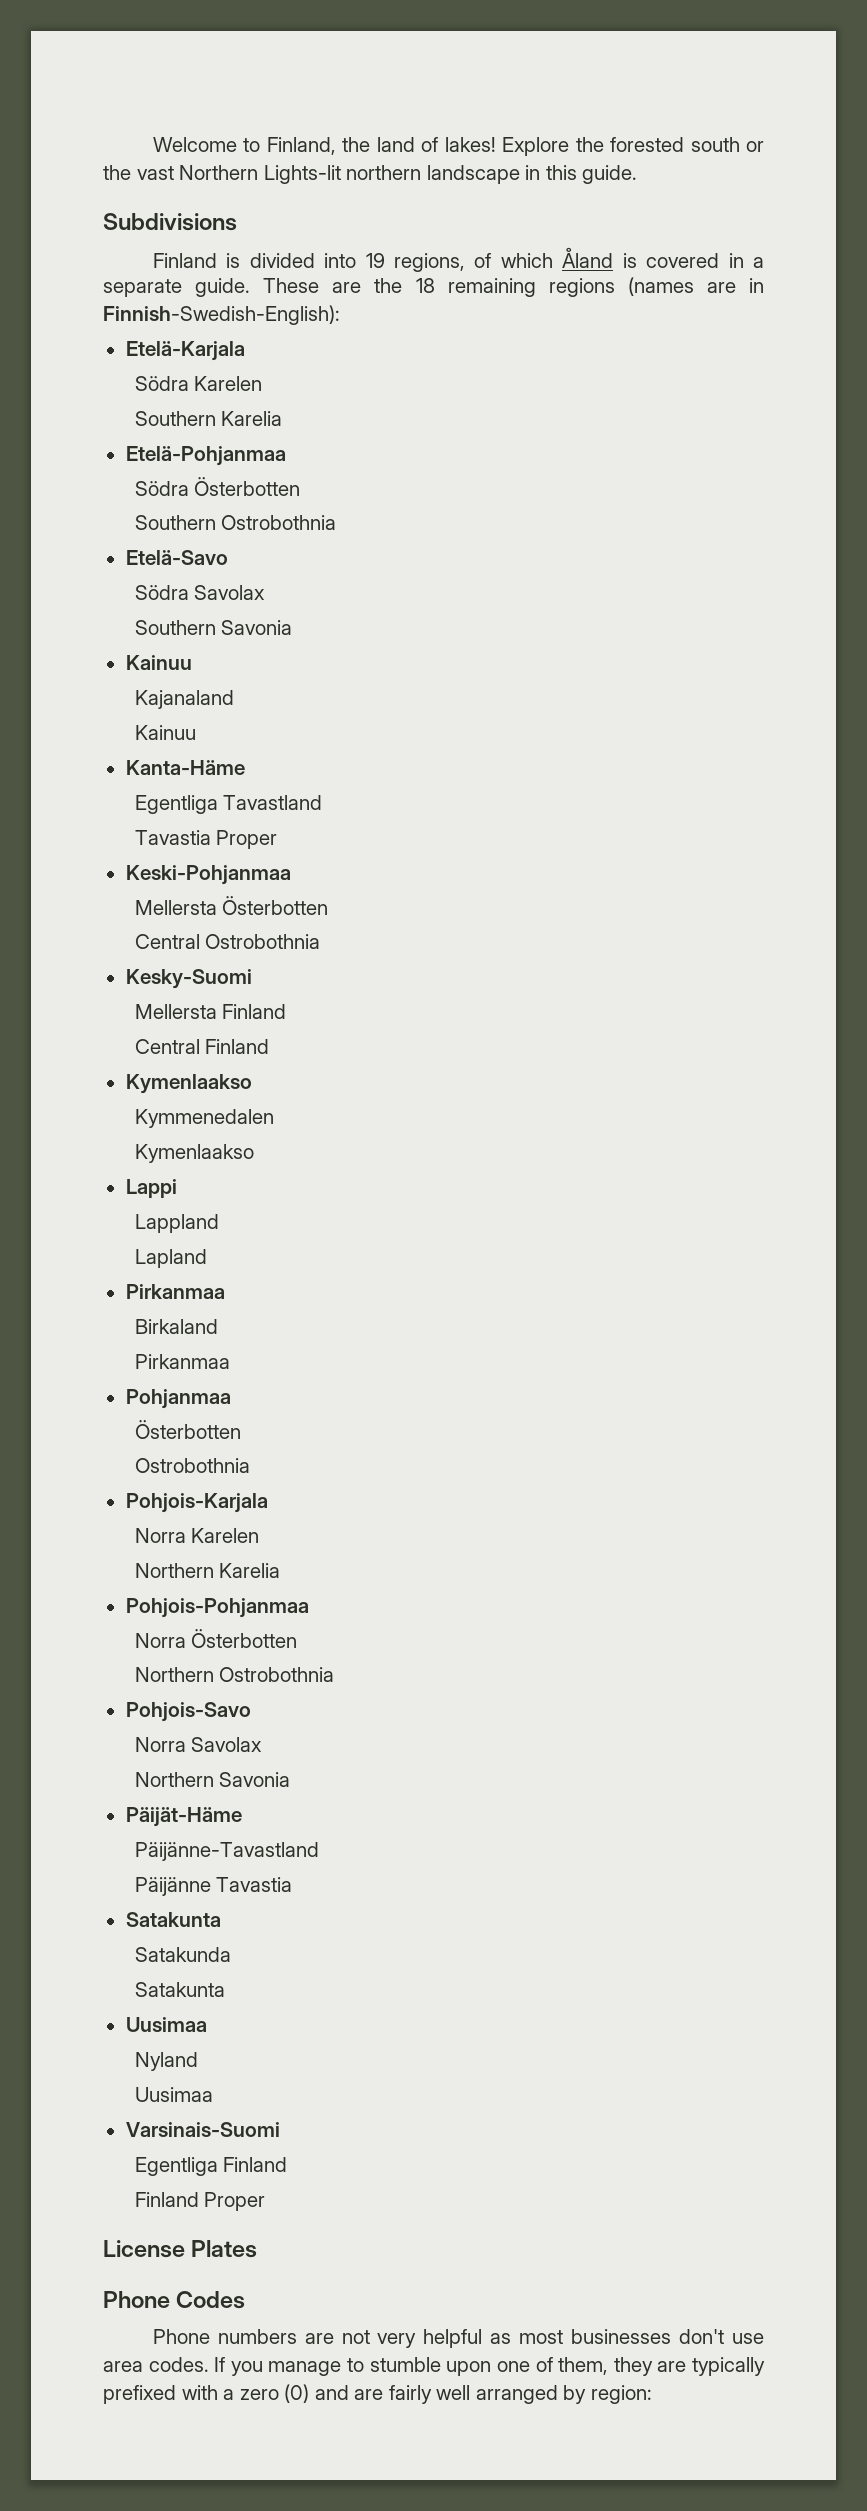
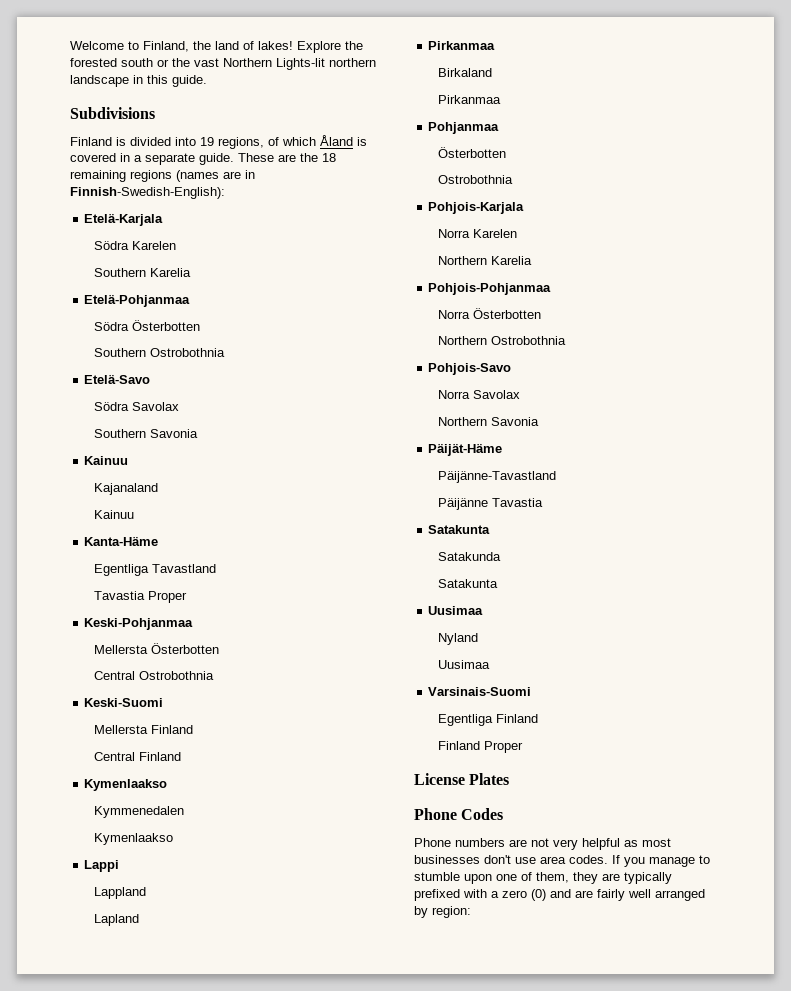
- Kesky-Suomi
+ Keski-Suomi

